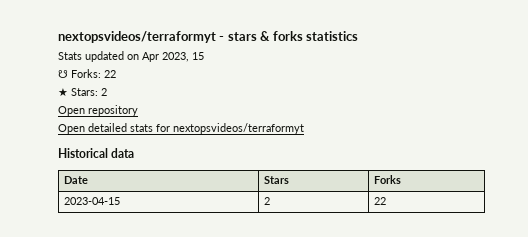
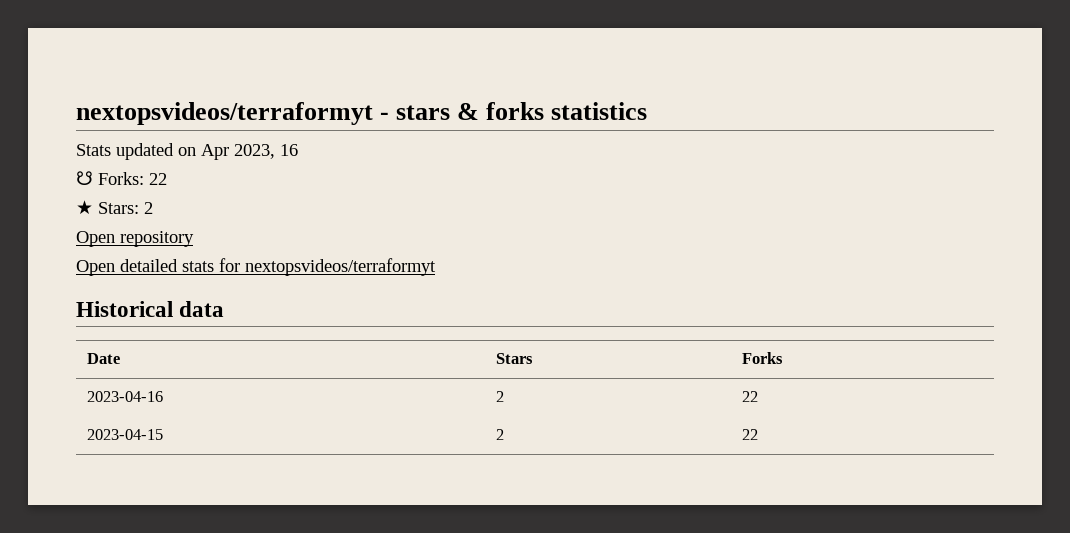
- Stats updated on Apr 2023, 15
+ Stats updated on Apr 2023, 16
+ 2023-04-16 | 2 | 22

